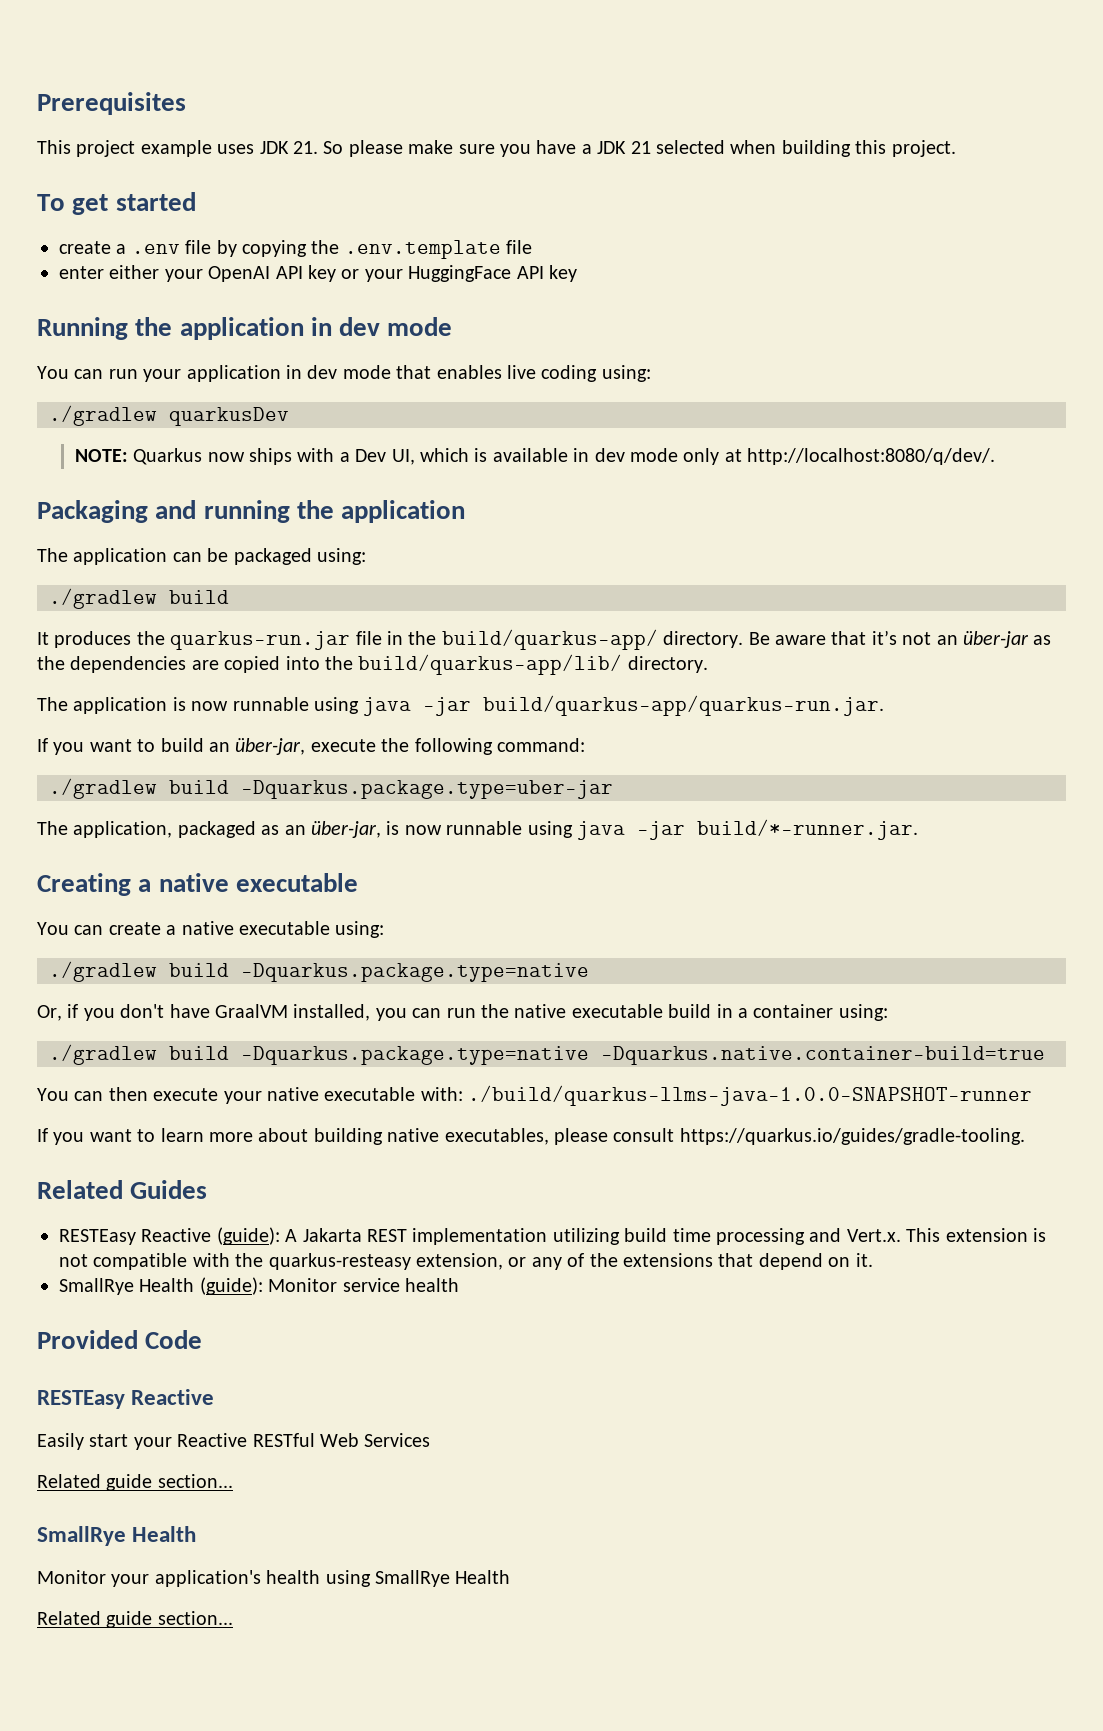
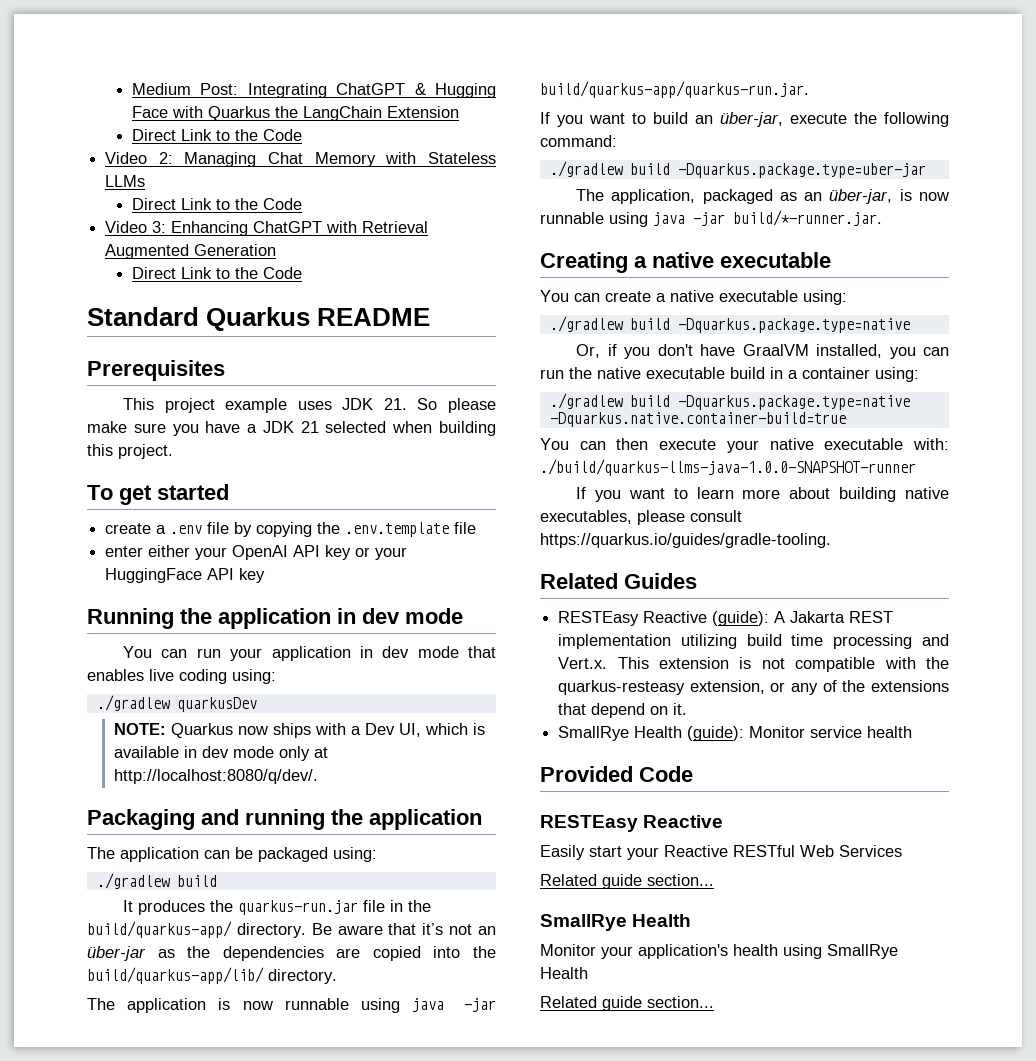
+ Medium Post: Integrating ChatGPT & Hugging Face with Quarkus the LangChain Extension
+ Direct Link to the Code
+ Video 2: Managing Chat Memory with Stateless LLMs
+ Direct Link to the Code
+ Video 3: Enhancing ChatGPT with Retrieval Augmented Generation
+ Direct Link to the Code
+ Standard Quarkus README

